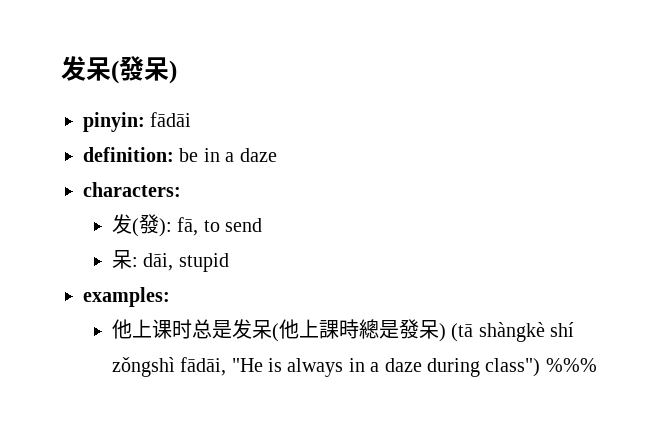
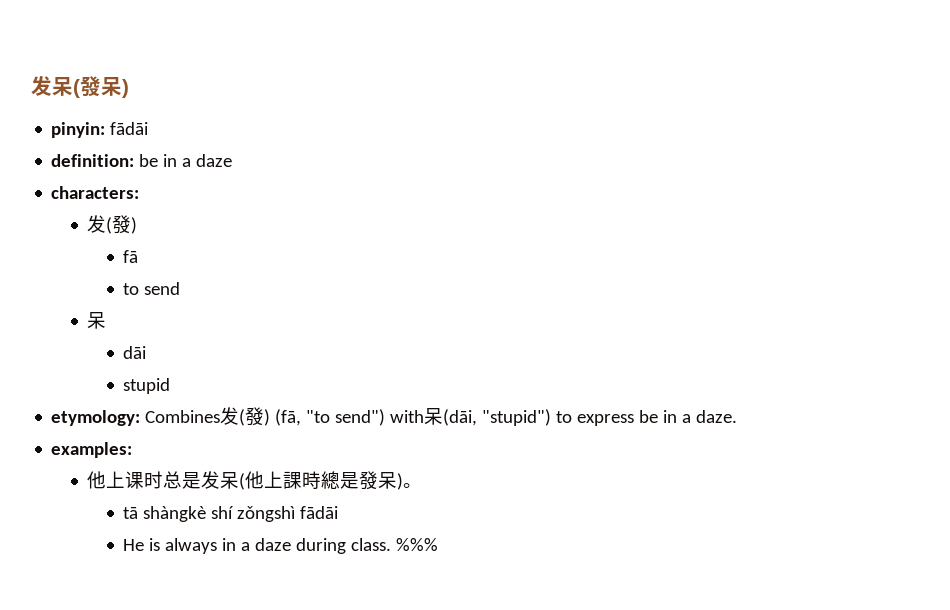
  characters:
- 发(發): fā, to send
- 呆: dāi, stupid
+ 发(發)
+ fā
+ to send
+ 呆
+ dāi
+ stupid
+ etymology: Combines发(發) (fā, "to send") with呆(dāi, "stupid") to express be in a daze.
- 他上课时总是发呆(他上課時總是發呆) (tā shàngkè shí zǒngshì fādāi, "He is always in a daze during class") %%%
+ 他上课时总是发呆(他上課時總是發呆)。
+ tā shàngkè shí zǒngshì fādāi
+ He is always in a daze during class. %%%

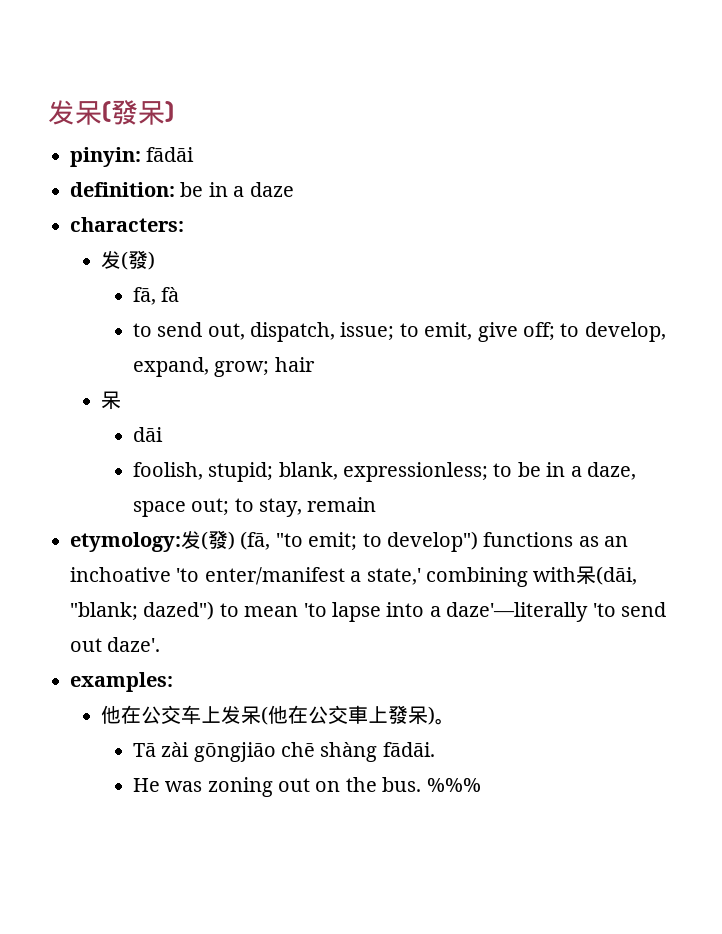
- fā
+ fā, fà
- to send
+ to send out, dispatch, issue; to emit, give off; to develop, expand, grow; hair
  呆
  dāi
- stupid
+ foolish, stupid; blank, expressionless; to be in a daze, space out; to stay, remain
- etymology: Combines发(發) (fā, "to send") with呆(dāi, "stupid") to express be in a daze.
+ etymology:发(發) (fā, "to emit; to develop") functions as an inchoative 'to enter/manifest a state,' combining with呆(dāi, "blank; dazed") to mean 'to lapse into a daze'—literally 'to send out daze'.
  examples:
- 他上课时总是发呆(他上課時總是發呆)。
- tā shàngkè shí zǒngshì fādāi
- He is always in a daze during class.
+ 他在公交车上发呆(他在公交車上發呆)。
+ Tā zài gōngjiāo chē shàng fādāi.
+ He was zoning out on the bus.

